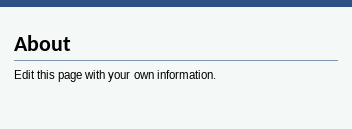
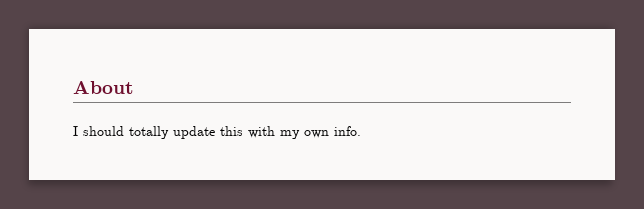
- Edit this page with your own information.
+ I should totally update this with my own info.

